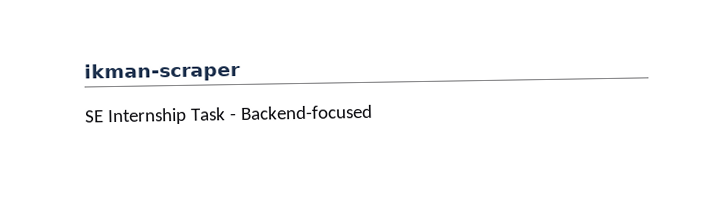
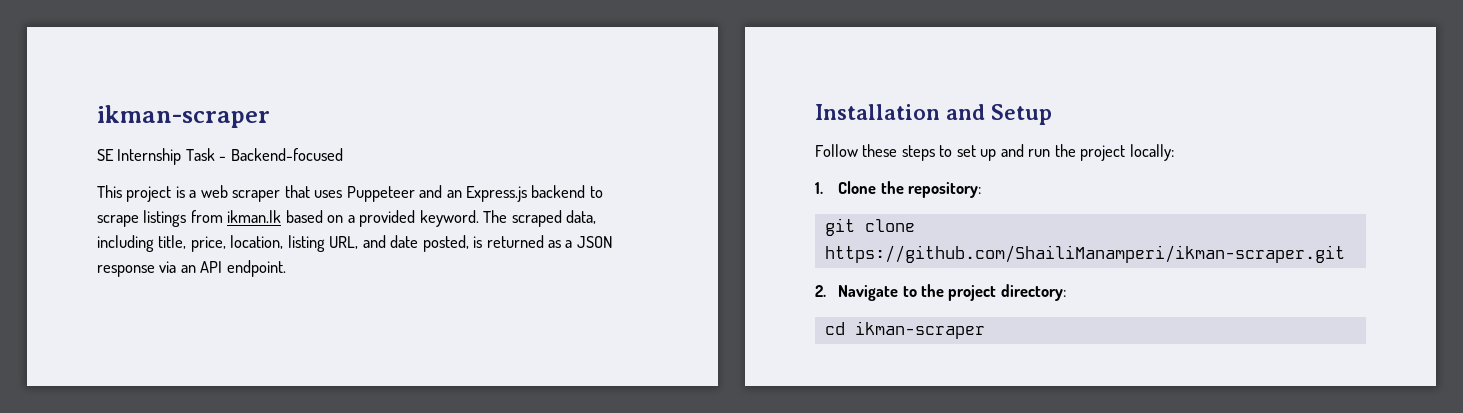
+ This project is a web scraper that uses Puppeteer and an Express.js backend to scrape listings from ikman.lk based on a provided keyword. The scraped data, including title, price, location, listing URL, and date posted, is returned as a JSON response via an API endpoint.
+ Installation and Setup
+ Follow these steps to set up and run the project locally:
+ 1. Clone the repository:
+ git clone https://github.com/ShailiManamperi/ikman-scraper.git
+ 2. Navigate to the project directory:
+ cd ikman-scraper

